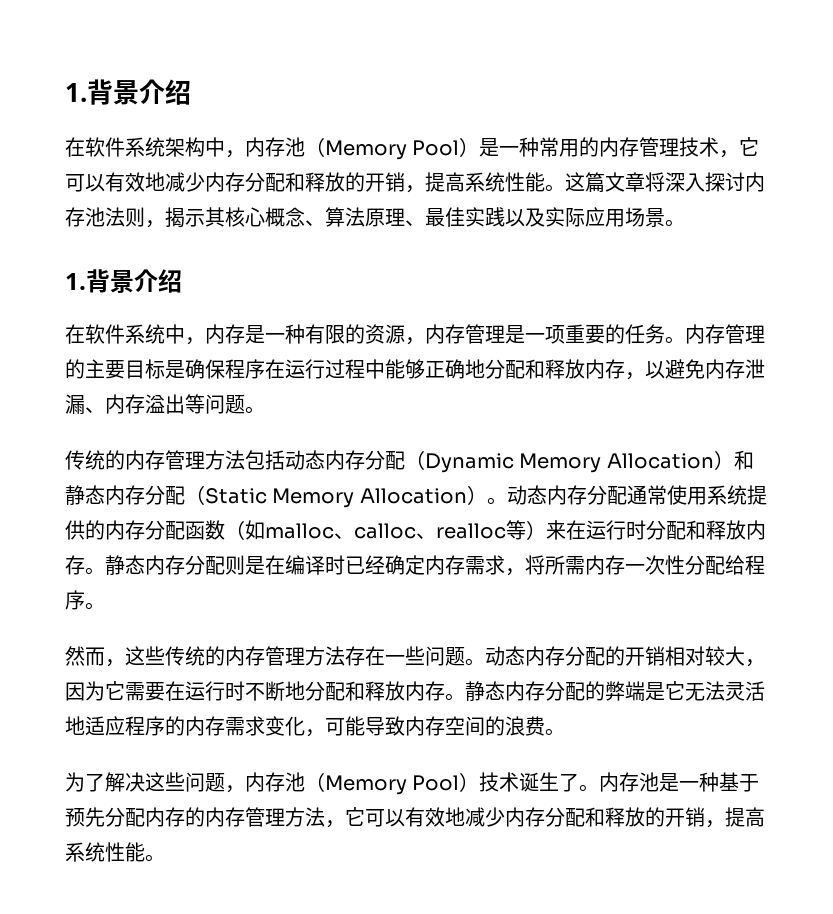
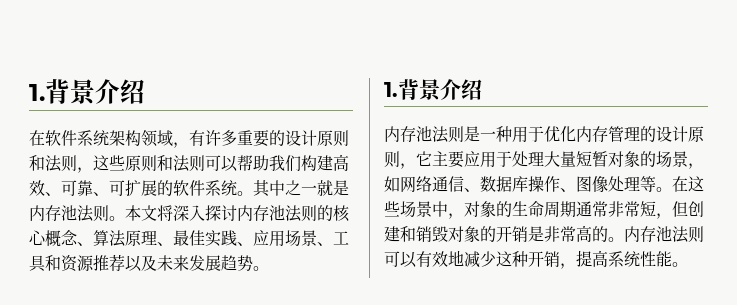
- 在软件系统架构中，内存池（Memory Pool）是一种常用的内存管理技术，它可以有效地减少内存分配和释放的开销，提高系统性能。这篇文章将深入探讨内存池法则，揭示其核心概念、算法原理、最佳实践以及实际应用场景。
+ 在软件系统架构领域，有许多重要的设计原则和法则，这些原则和法则可以帮助我们构建高效、可靠、可扩展的软件系统。其中之一就是内存池法则。本文将深入探讨内存池法则的核心概念、算法原理、最佳实践、应用场景、工具和资源推荐以及未来发展趋势。
  1.背景介绍
- 在软件系统中，内存是一种有限的资源，内存管理是一项重要的任务。内存管理的主要目标是确保程序在运行过程中能够正确地分配和释放内存，以避免内存泄漏、内存溢出等问题。
- 传统的内存管理方法包括动态内存分配（Dynamic Memory Allocation）和静态内存分配（Static Memory Allocation）。动态内存分配通常使用系统提供的内存分配函数（如malloc、calloc、realloc等）来在运行时分配和释放内存。静态内存分配则是在编译时已经确定内存需求，将所需内存一次性分配给程序。
- 然而，这些传统的内存管理方法存在一些问题。动态内存分配的开销相对较大，因为它需要在运行时不断地分配和释放内存。静态内存分配的弊端是它无法灵活地适应程序的内存需求变化，可能导致内存空间的浪费。
- 为了解决这些问题，内存池（Memory Pool）技术诞生了。内存池是一种基于预先分配内存的内存管理方法，它可以有效地减少内存分配和释放的开销，提高系统性能。
+ 内存池法则是一种用于优化内存管理的设计原则，它主要应用于处理大量短暂对象的场景，如网络通信、数据库操作、图像处理等。在这些场景中，对象的生命周期通常非常短，但创建和销毁对象的开销是非常高的。内存池法则可以有效地减少这种开销，提高系统性能。

